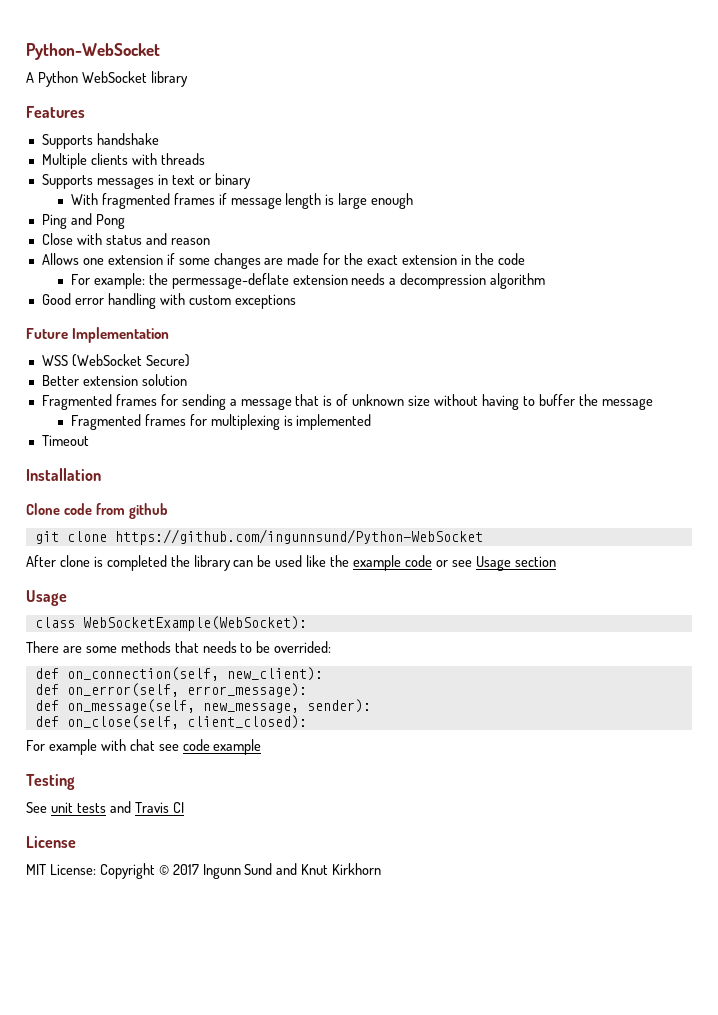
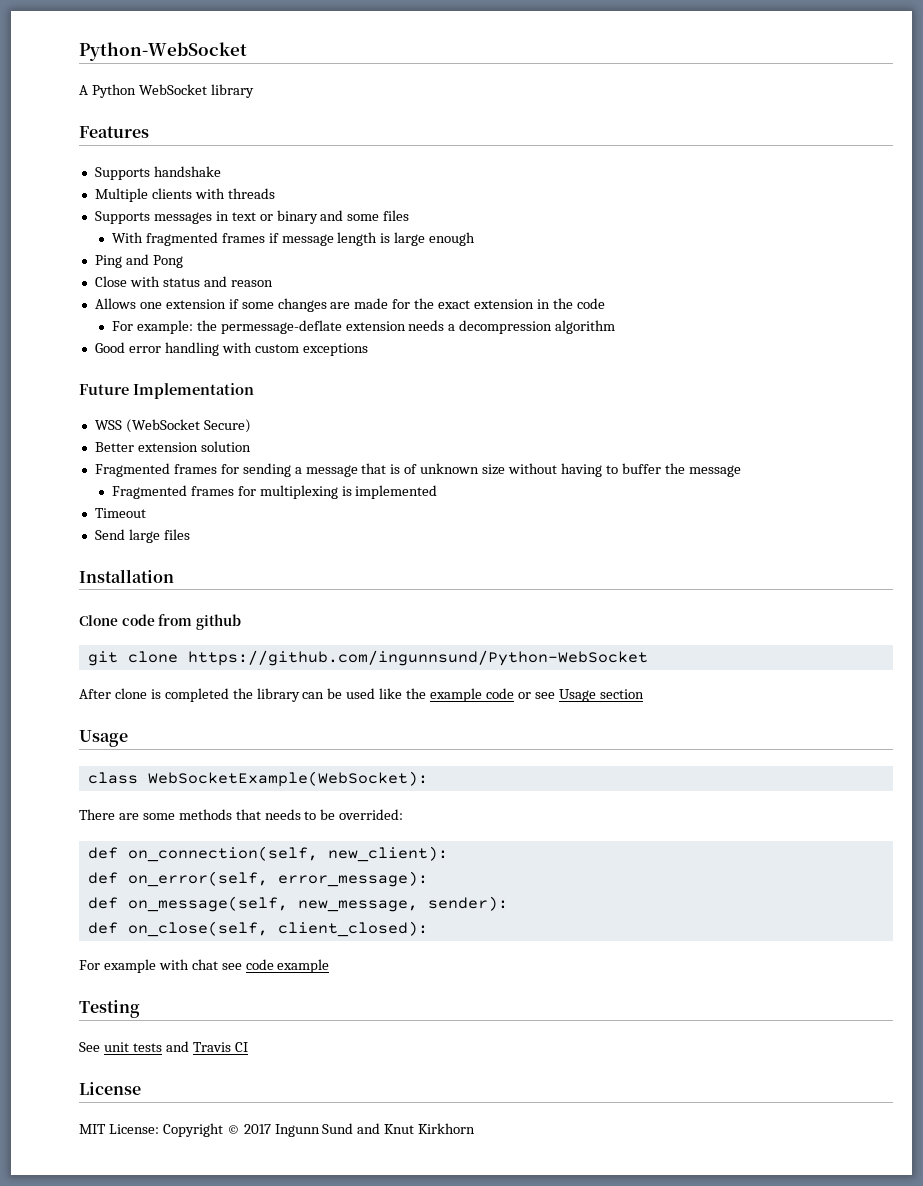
- Supports messages in text or binary
+ Supports messages in text or binary and some files
+ Send large files

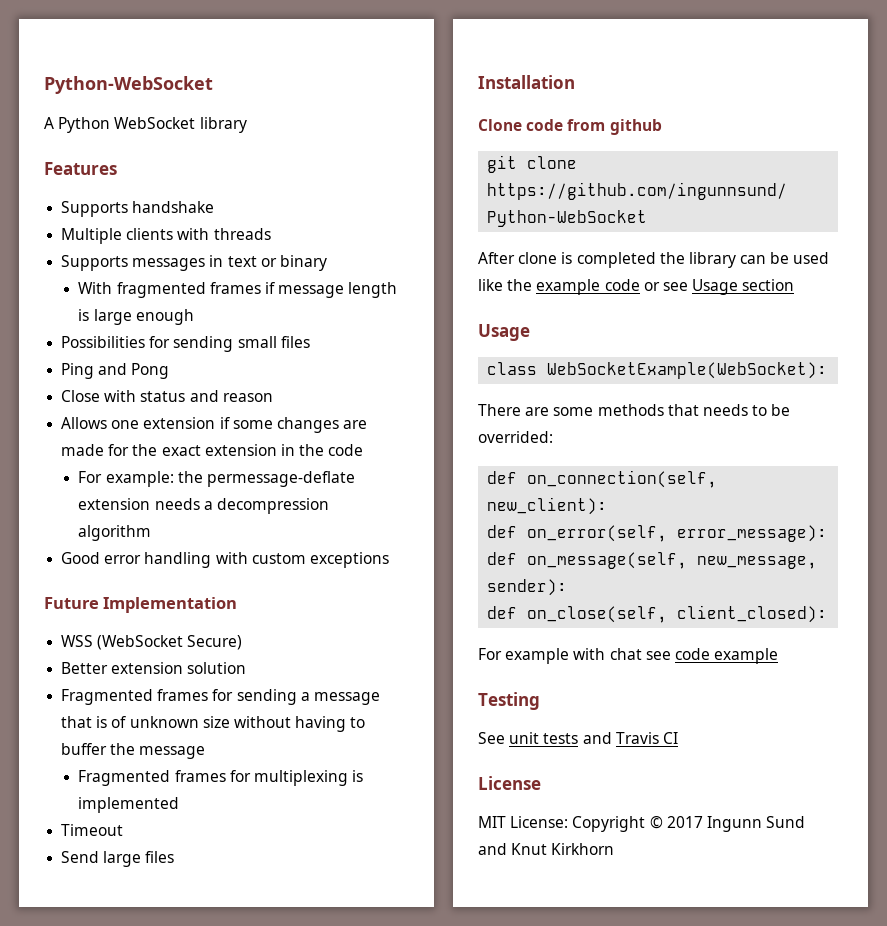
- Supports messages in text or binary and some files
+ Supports messages in text or binary
+ Possibilities for sending small files

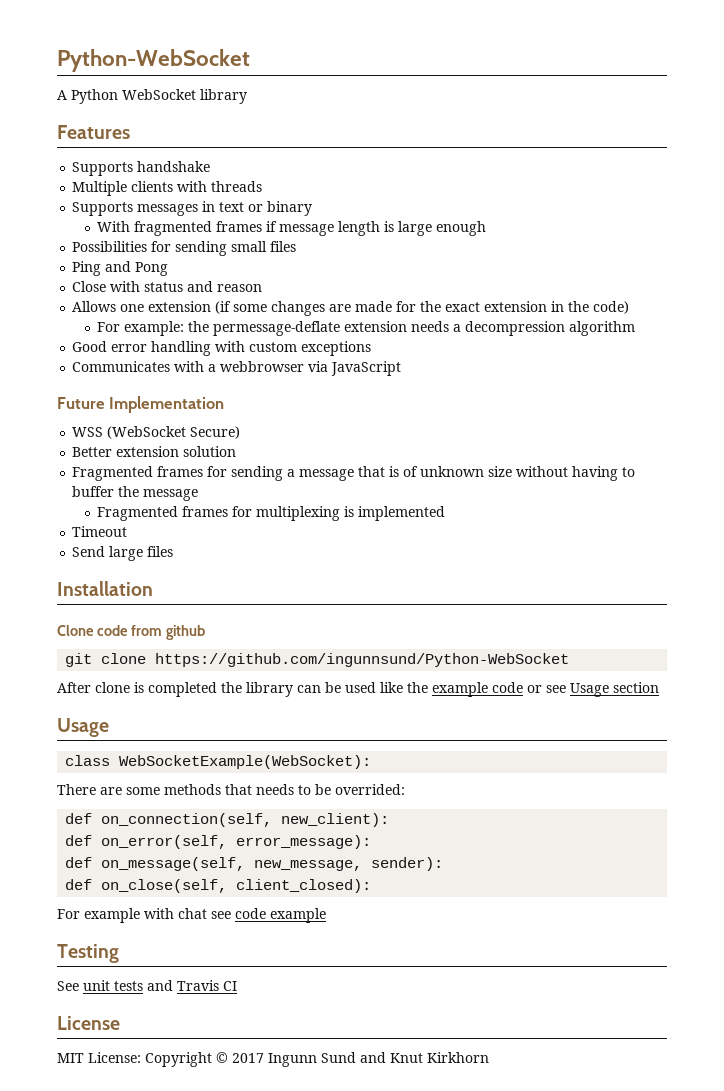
- Allows one extension if some changes are made for the exact extension in the code
+ Allows one extension (if some changes are made for the exact extension in the code)
+ Communicates with a webbrowser via JavaScript

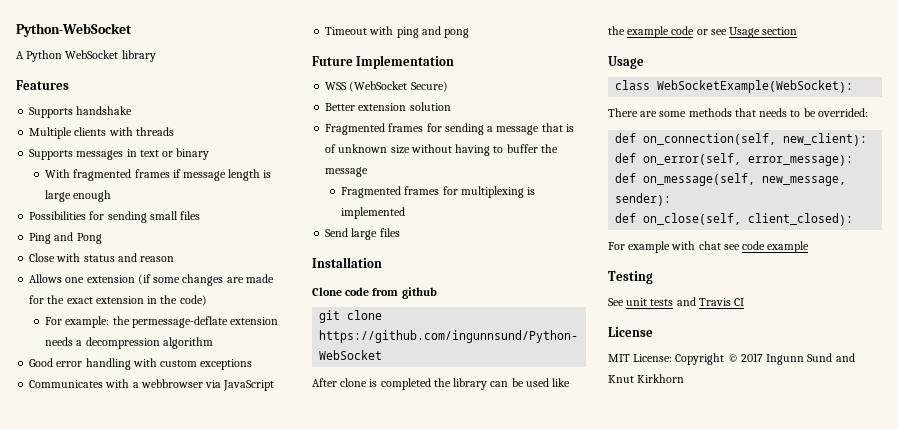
+ Timeout with ping and pong
- Timeout

